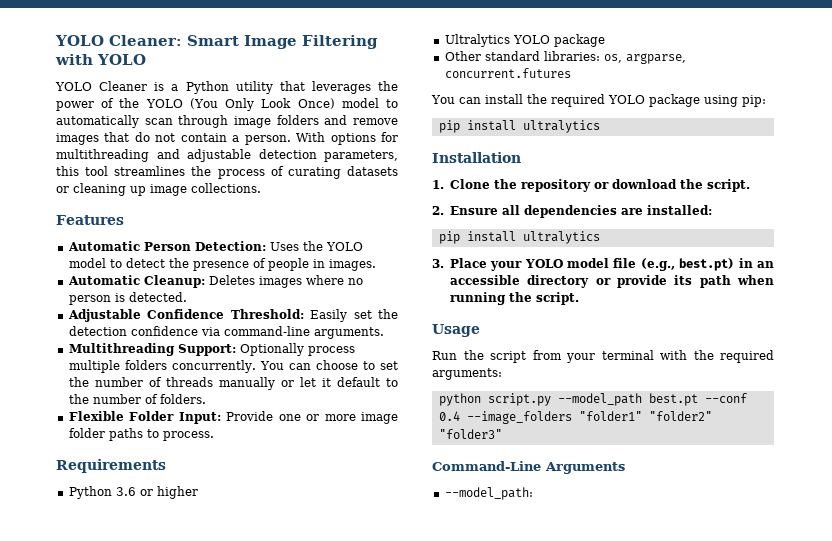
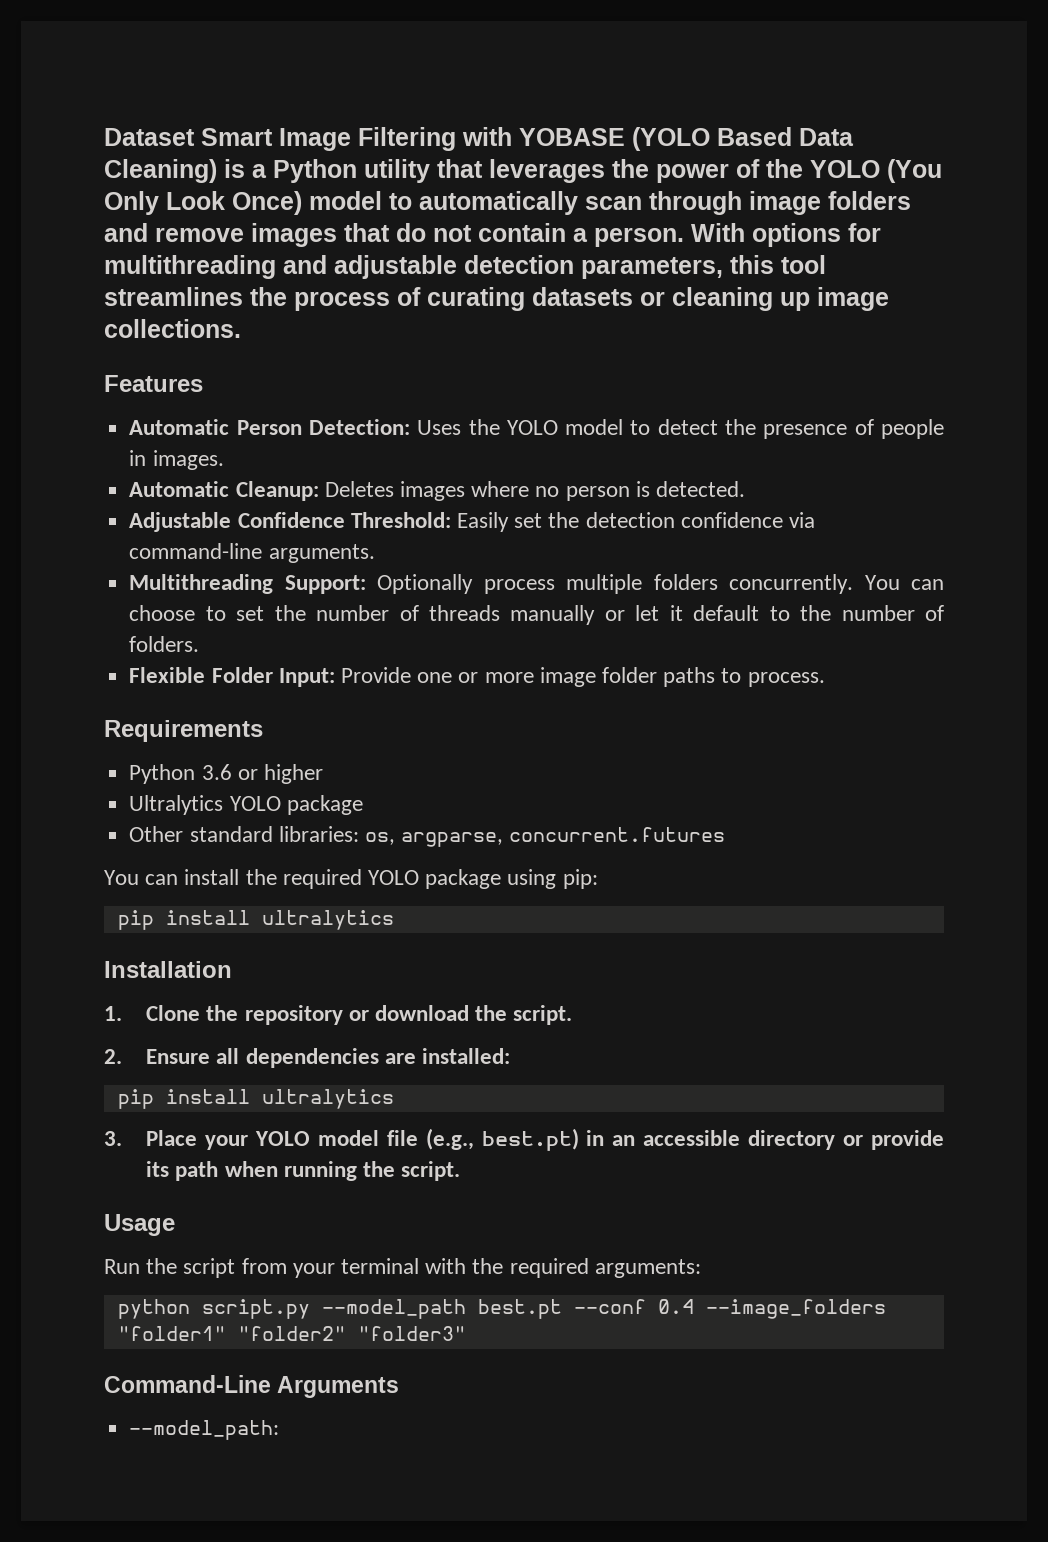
- YOLO Cleaner: Smart Image Filtering with YOLO
- YOLO Cleaner is a Python utility that leverages the power of the YOLO (You Only Look Once) model to automatically scan through image folders and remove images that do not contain a person.
+ Dataset Smart Image Filtering with YOBASE (YOLO Based Data Cleaning) is a Python utility that leverages the power of the YOLO (You Only Look Once) model to automatically scan through image folders and remove images that do not contain a person.

